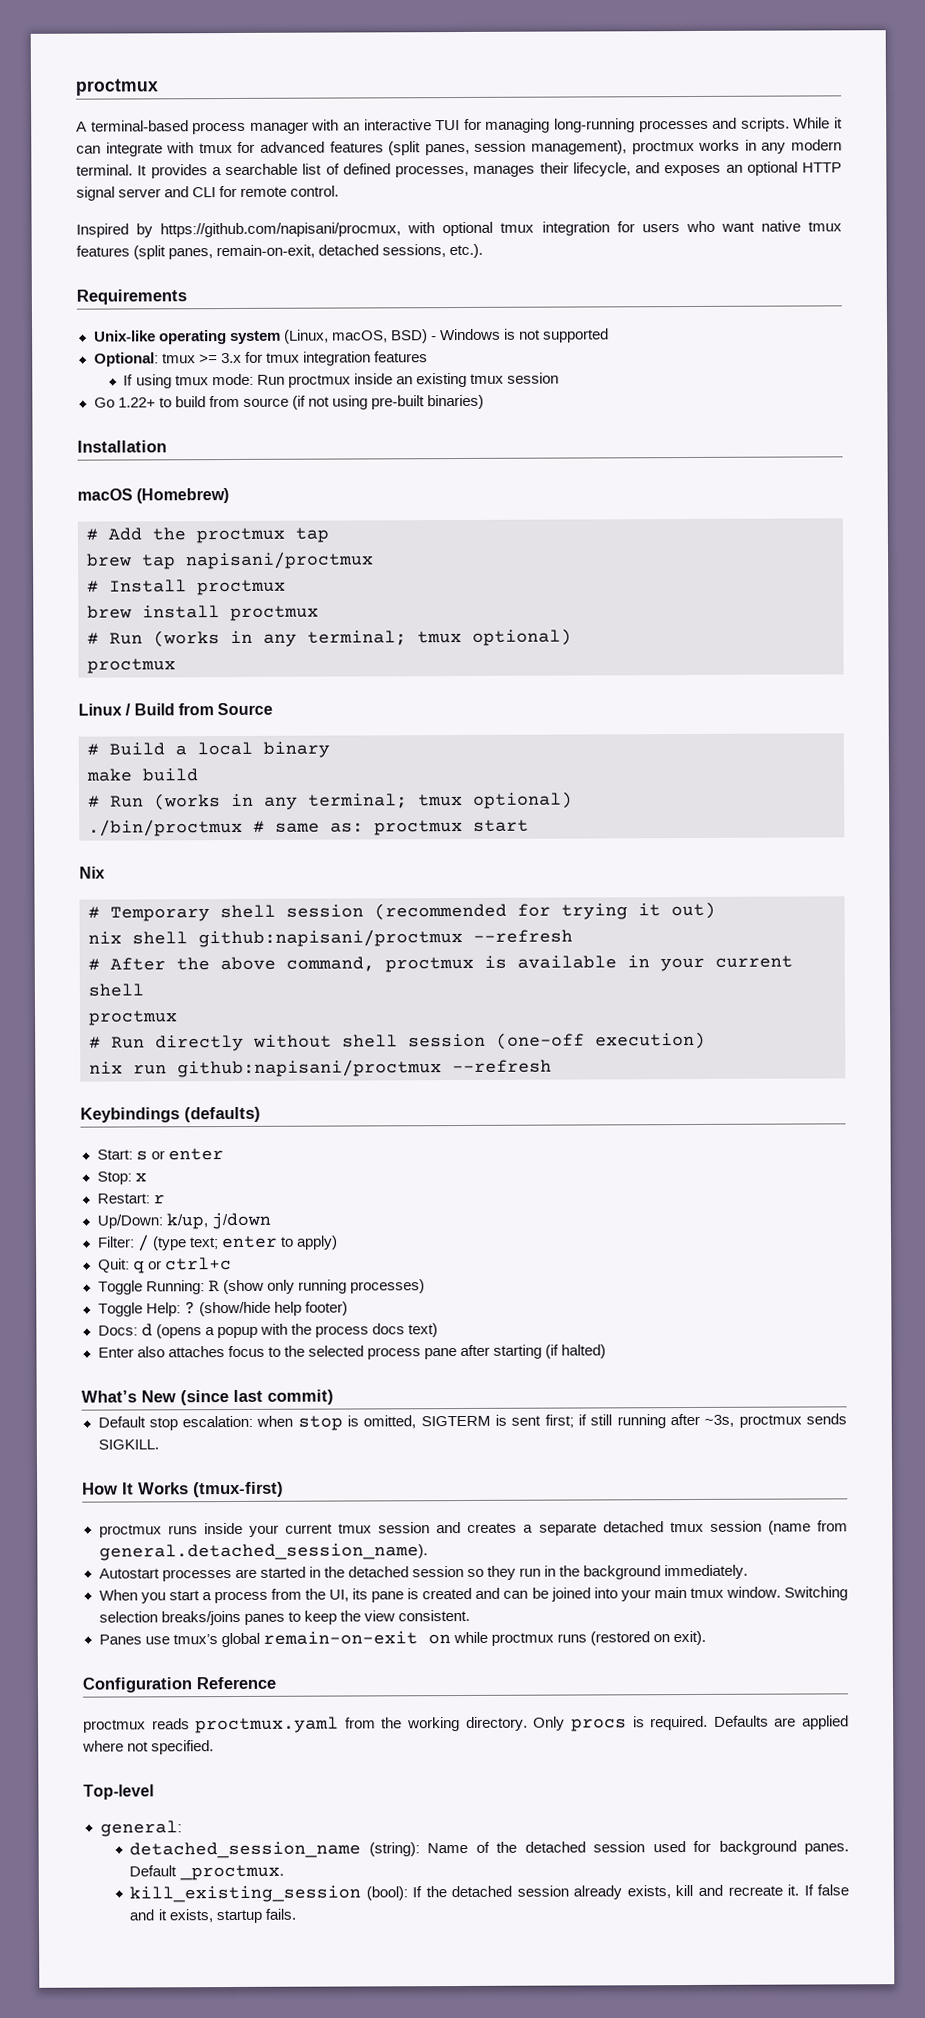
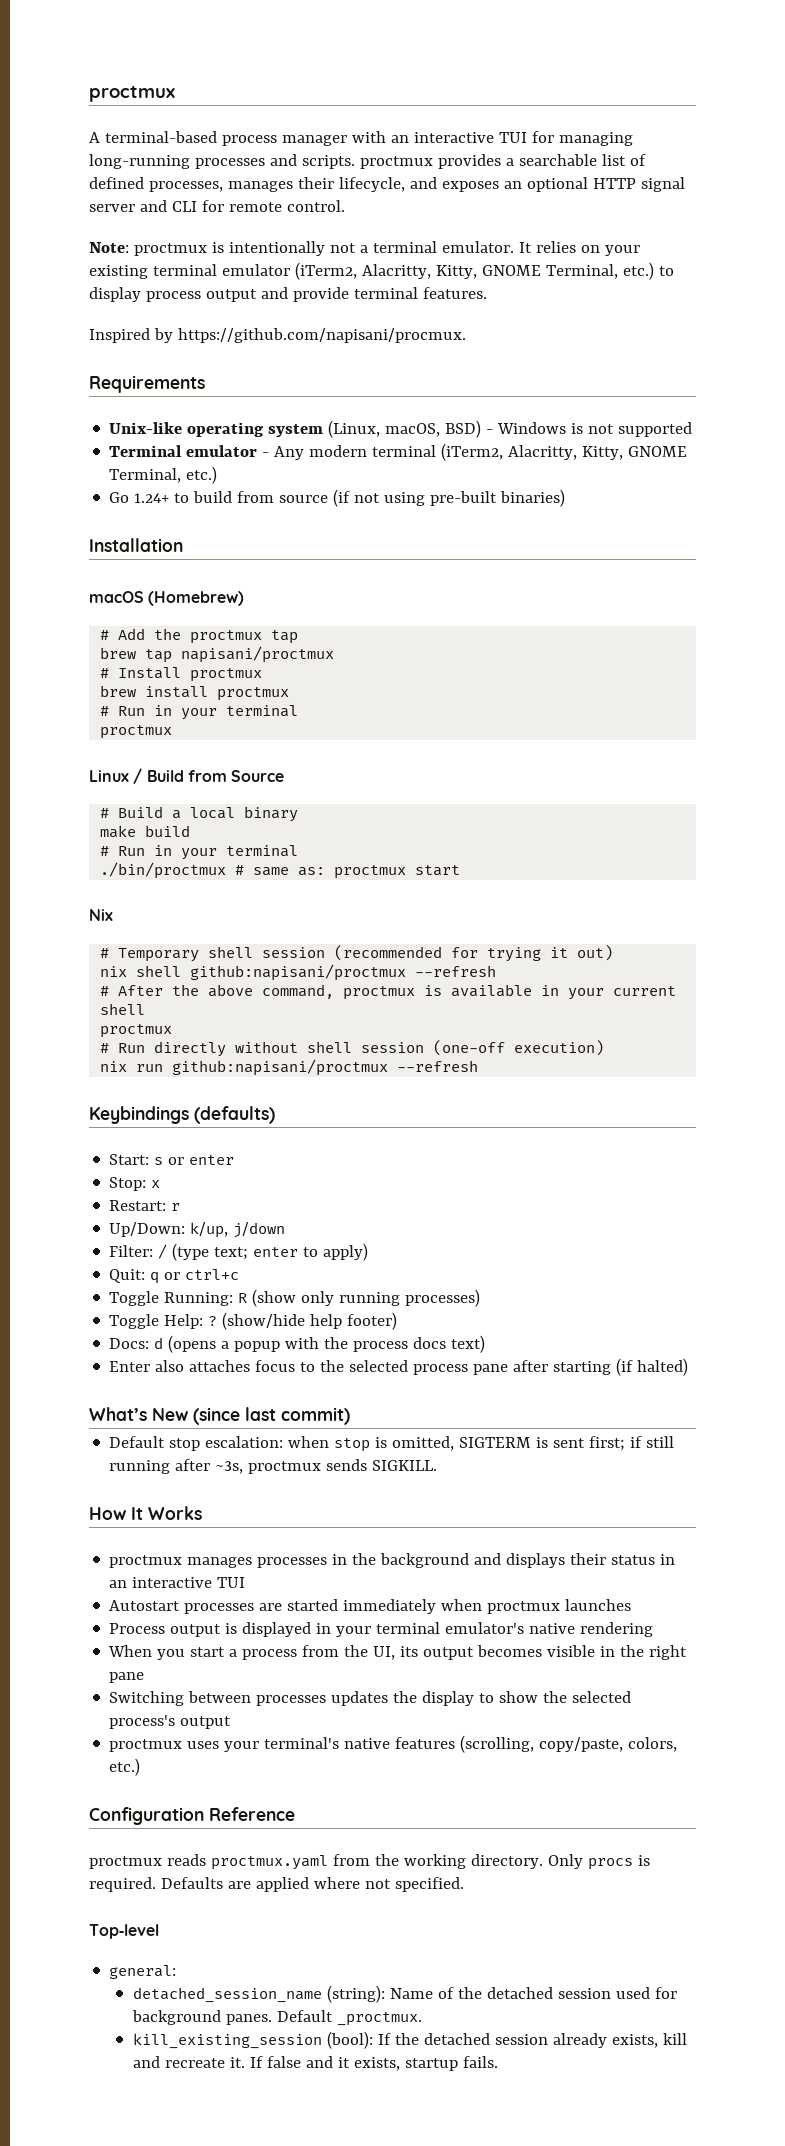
- A terminal-based process manager with an interactive TUI for managing long-running processes and scripts. While it can integrate with tmux for advanced features (split panes, session management), proctmux works in any modern terminal. It provides a searchable list of defined processes, manages their lifecycle, and exposes an optional HTTP signal server and CLI for remote control.
+ A terminal-based process manager with an interactive TUI for managing long-running processes and scripts. proctmux provides a searchable list of defined processes, manages their lifecycle, and exposes an optional HTTP signal server and CLI for remote control.
- Inspired by https://github.com/napisani/procmux, with optional tmux integration for users who want native tmux features (split panes, remain‑on‑exit, detached sessions, etc.).
+ Note: proctmux is intentionally not a terminal emulator. It relies on your existing terminal emulator (iTerm2, Alacritty, Kitty, GNOME Terminal, etc.) to display process output and provide terminal features.
+ Inspired by https://github.com/napisani/procmux.
- Optional: tmux >= 3.x for tmux integration features
- If using tmux mode: Run proctmux inside an existing tmux session
+ Terminal emulator - Any modern terminal (iTerm2, Alacritty, Kitty, GNOME Terminal, etc.)
- Go 1.22+ to build from source (if not using pre-built binaries)
+ Go 1.24+ to build from source (if not using pre-built binaries)
  brew install proctmux
- # Run (works in any terminal; tmux optional)
+ # Run in your terminal
  make build
- # Run (works in any terminal; tmux optional)
+ # Run in your terminal
- How It Works (tmux‑first)
- proctmux runs inside your current tmux session and creates a separate detached tmux session (name from general.detached_session_name).
- Autostart processes are started in the detached session so they run in the background immediately.
+ How It Works
+ proctmux manages processes in the background and displays their status in an interactive TUI
+ Autostart processes are started immediately when proctmux launches
+ Process output is displayed in your terminal emulator's native rendering
- When you start a process from the UI, its pane is created and can be joined into your main tmux window. Switching selection breaks/joins panes to keep the view consistent.
- Panes use tmux’s global remain-on-exit on while proctmux runs (restored on exit).
+ When you start a process from the UI, its output becomes visible in the right pane
+ Switching between processes updates the display to show the selected process's output
+ proctmux uses your terminal's native features (scrolling, copy/paste, colors, etc.)

